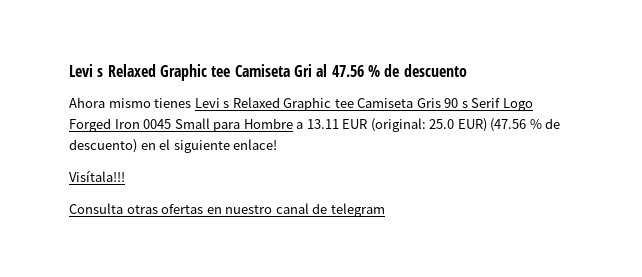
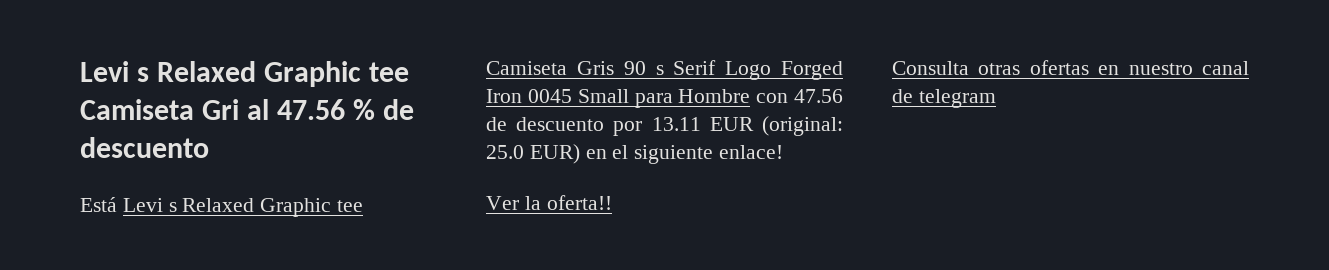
- Ahora mismo tienes Levi s Relaxed Graphic tee Camiseta Gris 90 s Serif Logo Forged Iron 0045 Small para Hombre a 13.11 EUR (original: 25.0 EUR) (47.56 % de descuento) en el siguiente enlace!
+ Está Levi s Relaxed Graphic tee Camiseta Gris 90 s Serif Logo Forged Iron 0045 Small para Hombre con 47.56 de descuento por 13.11 EUR (original: 25.0 EUR) en el siguiente enlace!
- Visítala!!!
+ Ver la oferta!!

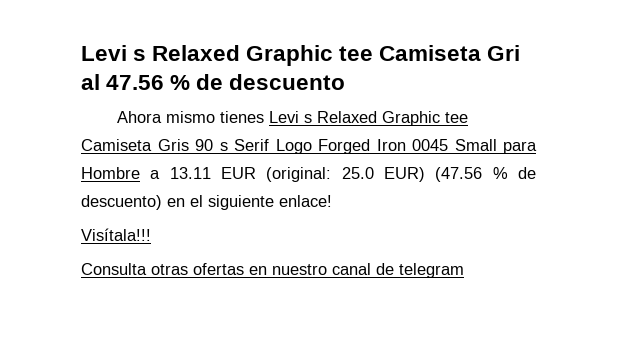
- Está Levi s Relaxed Graphic tee Camiseta Gris 90 s Serif Logo Forged Iron 0045 Small para Hombre con 47.56 de descuento por 13.11 EUR (original: 25.0 EUR) en el siguiente enlace!
+ Ahora mismo tienes Levi s Relaxed Graphic tee Camiseta Gris 90 s Serif Logo Forged Iron 0045 Small para Hombre a 13.11 EUR (original: 25.0 EUR) (47.56 % de descuento) en el siguiente enlace!
- Ver la oferta!!
+ Visítala!!!

